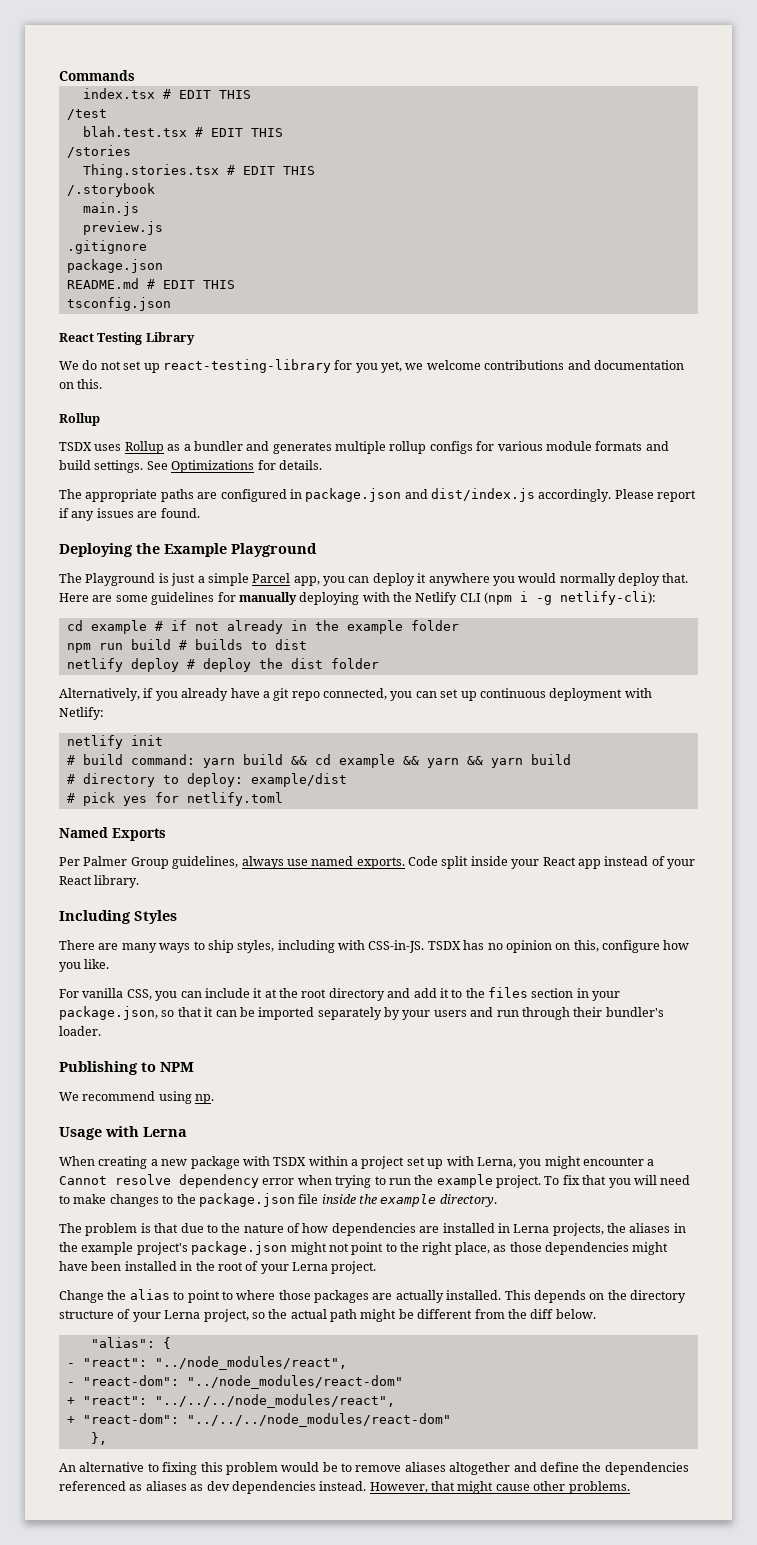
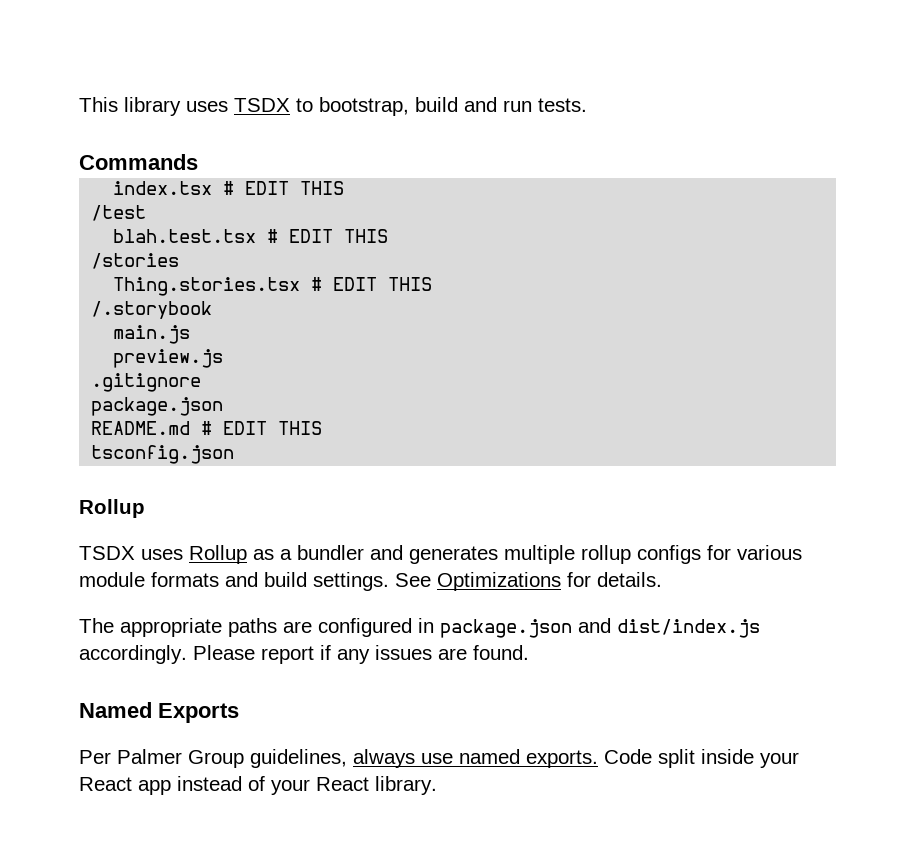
+ This library uses TSDX to bootstrap, build and run tests.
- React Testing Library
- We do not set up react-testing-library for you yet, we welcome contributions and documentation on this.
- Deploying the Example Playground
- The Playground is just a simple Parcel app, you can deploy it anywhere you would normally deploy that. Here are some guidelines for manually deploying with the Netlify CLI (npm i -g netlify-cli):
- cd example # if not already in the example folder
- npm run build # builds to dist
- netlify deploy # deploy the dist folder
- Alternatively, if you already have a git repo connected, you can set up continuous deployment with Netlify:
- netlify init
- # build command: yarn build && cd example && yarn && yarn build
- # directory to deploy: example/dist
- # pick yes for netlify.toml
- Including Styles
- There are many ways to ship styles, including with CSS-in-JS. TSDX has no opinion on this, configure how you like.
- For vanilla CSS, you can include it at the root directory and add it to the files section in your package.json, so that it can be imported separately by your users and run through their bundler's loader.
- Publishing to NPM
- We recommend using np.
- Usage with Lerna
- When creating a new package with TSDX within a project set up with Lerna, you might encounter a Cannot resolve dependency error when trying to run the example project. To fix that you will need to make changes to the package.json file inside the example directory.
- The problem is that due to the nature of how dependencies are installed in Lerna projects, the aliases in the example project's package.json might not point to the right place, as those dependencies might have been installed in the root of your Lerna project.
- Change the alias to point to where those packages are actually installed. This depends on the directory structure of your Lerna project, so the actual path might be different from the diff below.
- "alias": {
- - "react": "../node_modules/react",
- - "react-dom": "../node_modules/react-dom"
- + "react": "../../../node_modules/react",
- + "react-dom": "../../../node_modules/react-dom"
- },
- An alternative to fixing this problem would be to remove aliases altogether and define the dependencies referenced as aliases as dev dependencies instead. However, that might cause other problems.

